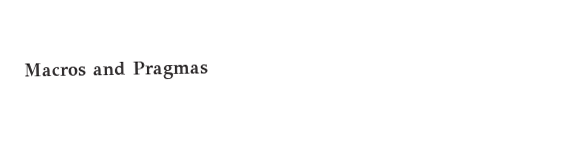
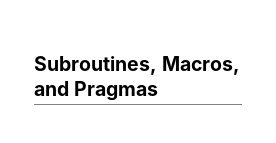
- Macros and Pragmas
+ Subroutines, Macros, and Pragmas

